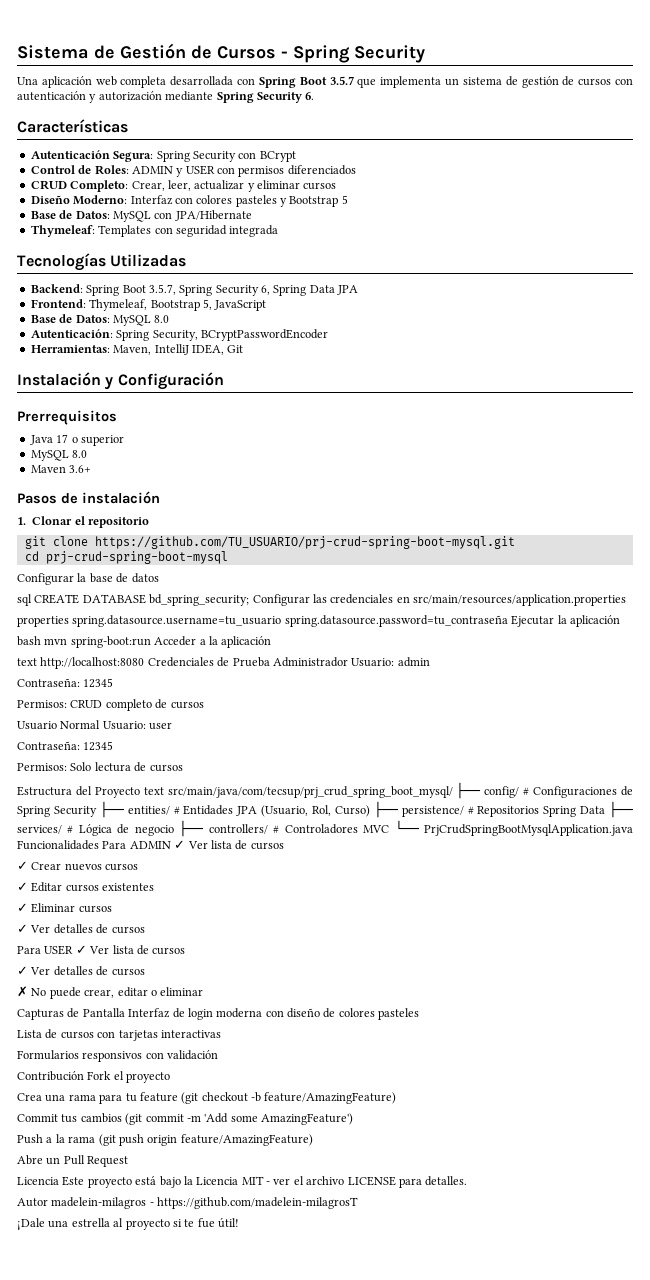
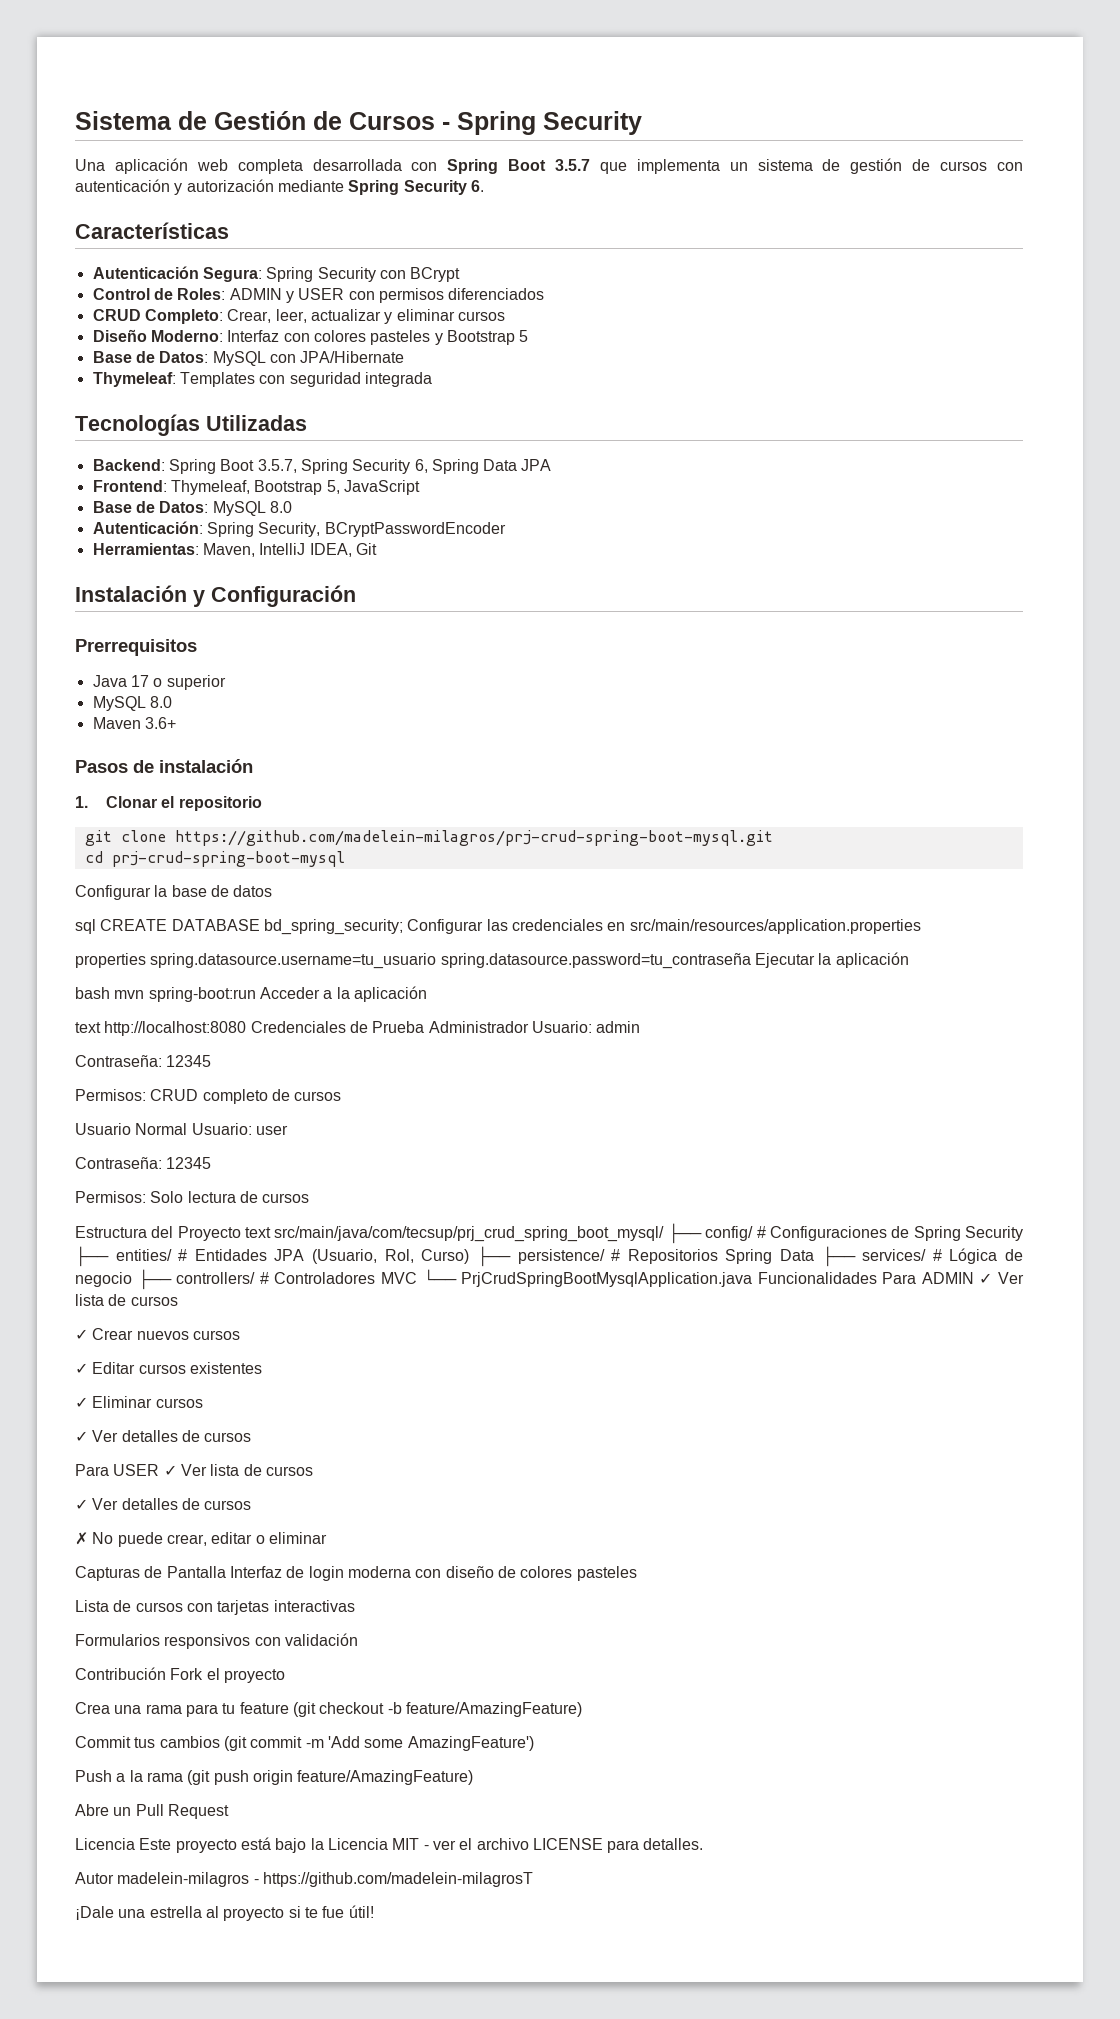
- git clone https://github.com/TU_USUARIO/prj-crud-spring-boot-mysql.git
+ git clone https://github.com/madelein-milagros/prj-crud-spring-boot-mysql.git

